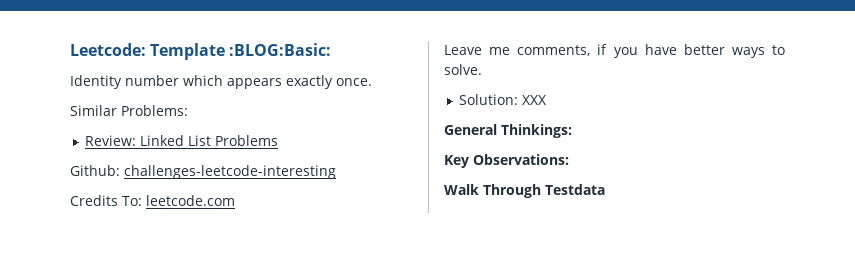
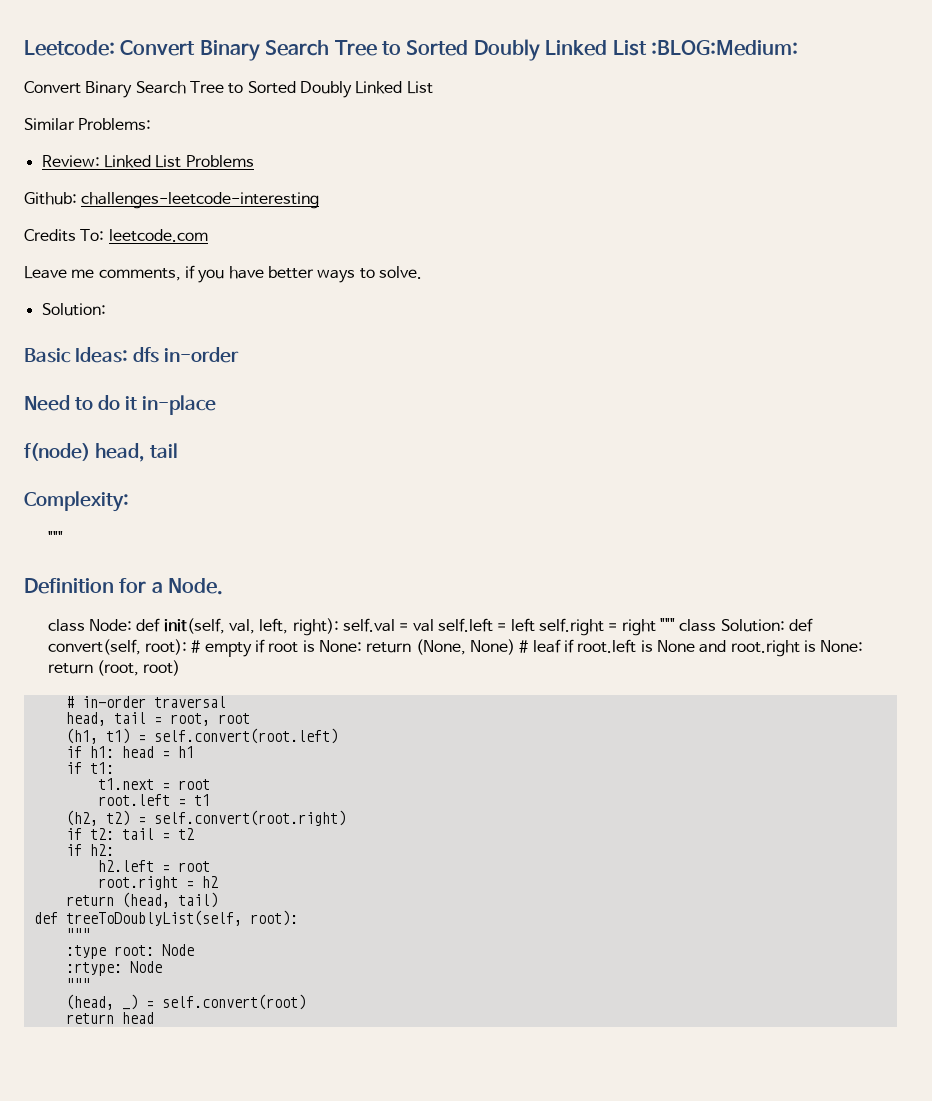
- Leetcode: Template :BLOG:Basic:
- Identity number which appears exactly once.
+ Leetcode: Convert Binary Search Tree to Sorted Doubly Linked List :BLOG:Medium:
+ Convert Binary Search Tree to Sorted Doubly Linked List
  Leave me comments, if you have better ways to solve.
- Solution: XXX
- General Thinkings:
- Key Observations:
- Walk Through Testdata
+ Solution:
+ Basic Ideas: dfs in-order
+ Need to do it in-place
+ f(node) head, tail
+ Complexity:
+ """
+ Definition for a Node.
+ class Node: def init(self, val, left, right): self.val = val self.left = left self.right = right """ class Solution: def convert(self, root): # empty if root is None: return (None, None) # leaf if root.left is None and root.right is None: return (root, root)
+ # in-order traversal
+ head, tail = root, root
+ (h1, t1) = self.convert(root.left)
+ if h1: head = h1
+ if t1:
+ t1.next = root
+ root.left = t1
+ (h2, t2) = self.convert(root.right)
+ if t2: tail = t2
+ if h2:
+ h2.left = root
+ root.right = h2
+ return (head, tail)
+ def treeToDoublyList(self, root):
+ """
+ :type root: Node
+ :rtype: Node
+ """
+ (head, _) = self.convert(root)
+ return head

